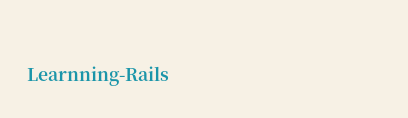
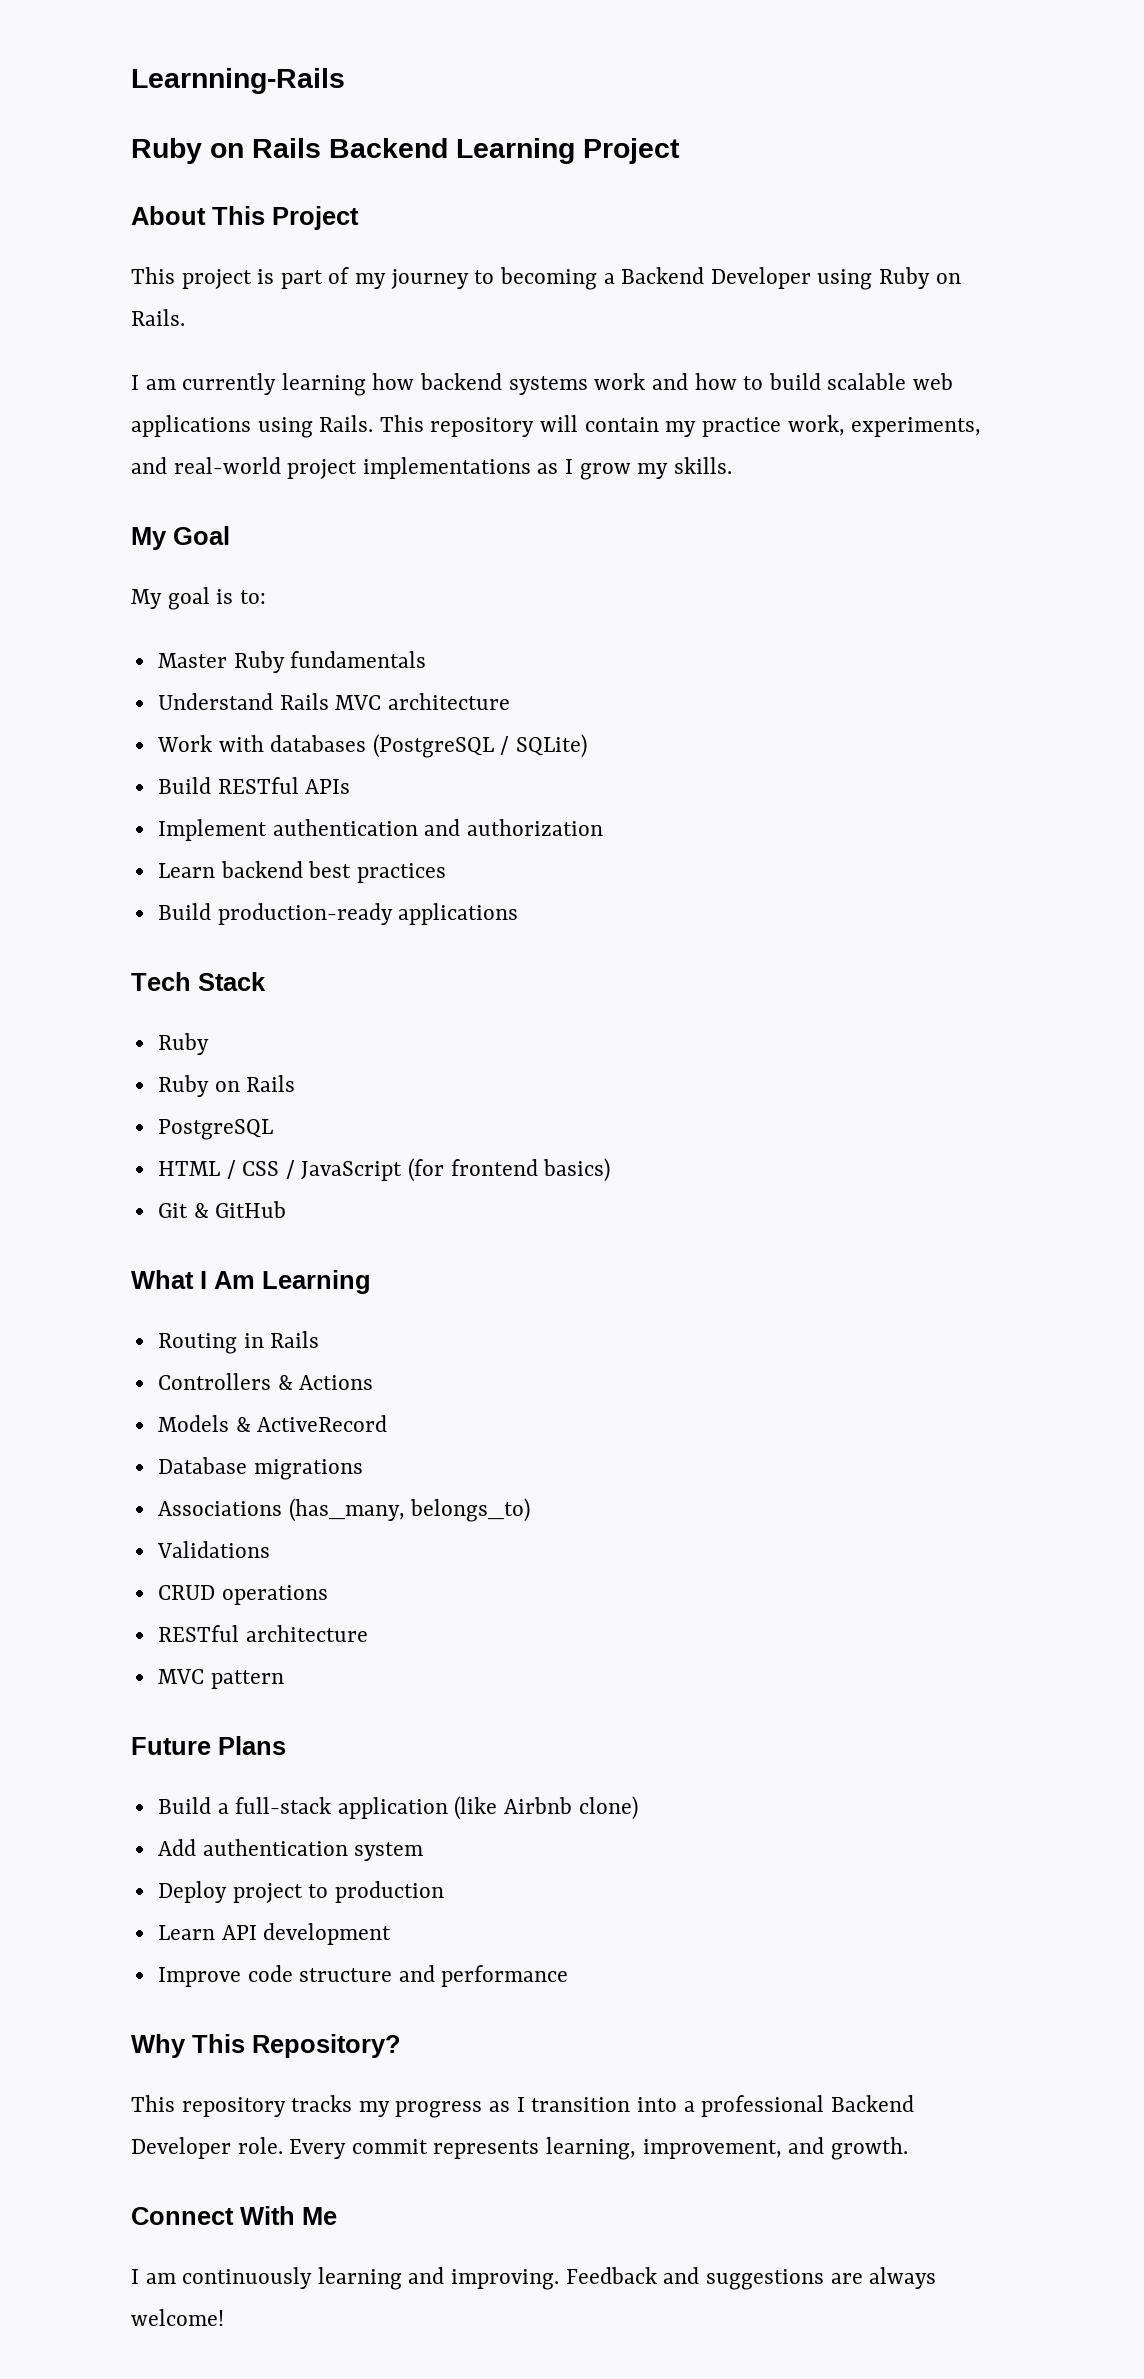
+ Ruby on Rails Backend Learning Project
+ About This Project
+ This project is part of my journey to becoming a Backend Developer using Ruby on Rails.
+ I am currently learning how backend systems work and how to build scalable web applications using Rails. This repository will contain my practice work, experiments, and real-world project implementations as I grow my skills.
+ My Goal
+ My goal is to:
+ Master Ruby fundamentals
+ Understand Rails MVC architecture
+ Work with databases (PostgreSQL / SQLite)
+ Build RESTful APIs
+ Implement authentication and authorization
+ Learn backend best practices
+ Build production-ready applications
+ Tech Stack
+ Ruby
+ Ruby on Rails
+ PostgreSQL
+ HTML / CSS / JavaScript (for frontend basics)
+ Git & GitHub
+ What I Am Learning
+ Routing in Rails
+ Controllers & Actions
+ Models & ActiveRecord
+ Database migrations
+ Associations (has_many, belongs_to)
+ Validations
+ CRUD operations
+ RESTful architecture
+ MVC pattern
+ Future Plans
+ Build a full-stack application (like Airbnb clone)
+ Add authentication system
+ Deploy project to production
+ Learn API development
+ Improve code structure and performance
+ Why This Repository?
+ This repository tracks my progress as I transition into a professional Backend Developer role. Every commit represents learning, improvement, and growth.
+ Connect With Me
+ I am continuously learning and improving. Feedback and suggestions are always welcome!

